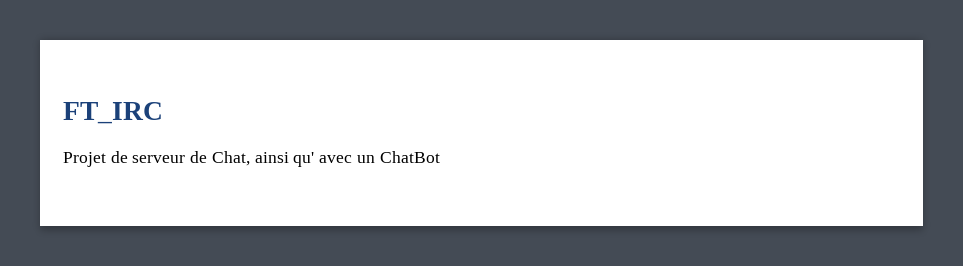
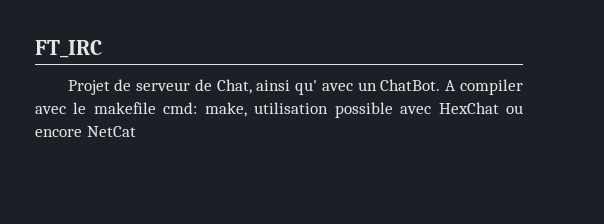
- Projet de serveur de Chat, ainsi qu' avec un ChatBot
+ Projet de serveur de Chat, ainsi qu' avec un ChatBot. A compiler avec le makefile cmd: make, utilisation possible avec HexChat ou encore NetCat

